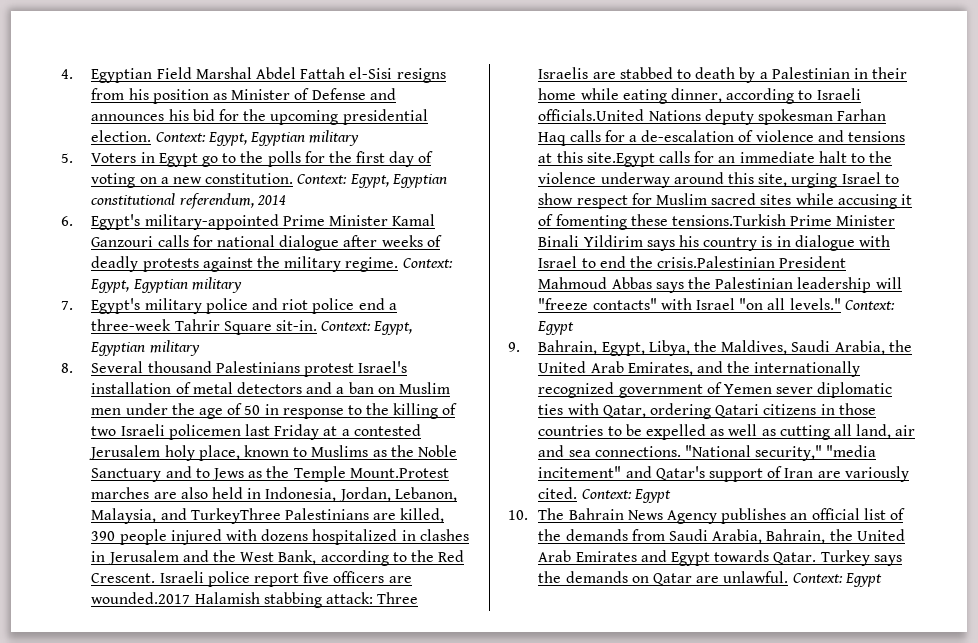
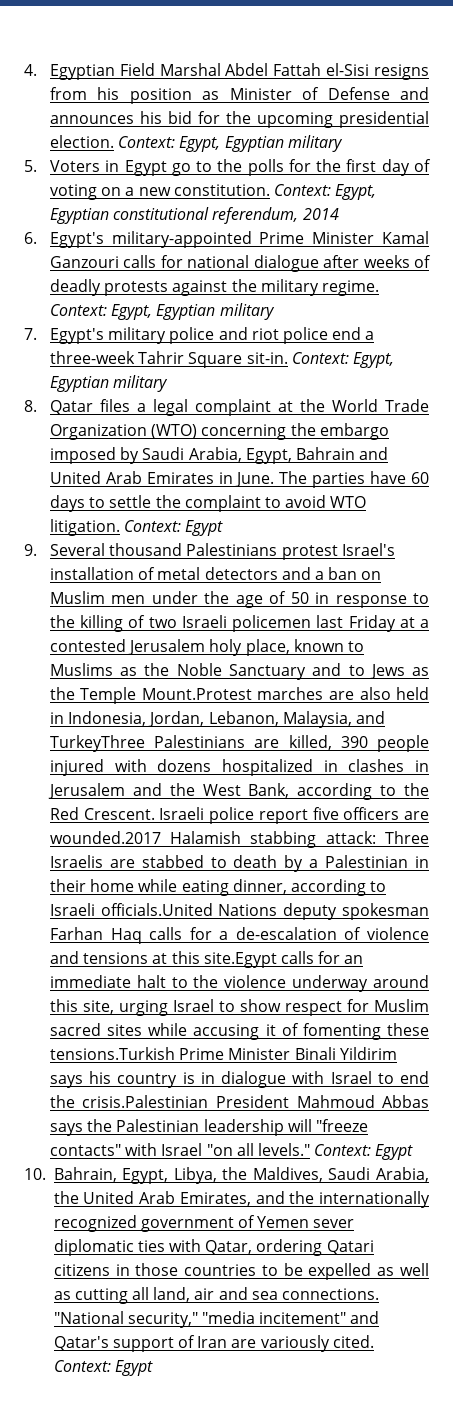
- 8. Several thousand Palestinians protest Israel's installation of metal detectors and a ban on Muslim men under the age of 50 in response to the killing of two Israeli policemen last Friday at a contested Jerusalem holy place, known to Muslims as the Noble Sanctuary and to Jews as the Temple Mount.Protest marches are also held in Indonesia, Jordan, Lebanon, Malaysia, and TurkeyThree Palestinians are killed, 390 people injured with dozens hospitalized in clashes in Jerusalem and the West Bank, according to the Red Crescent.
+ 8. Qatar files a legal complaint at the World Trade Organization (WTO) concerning the embargo imposed by Saudi Arabia, Egypt, Bahrain and United Arab Emirates in June. The parties have 60 days to settle the complaint to avoid WTO litigation. Context: Egypt
+ 9. Several thousand Palestinians protest Israel's installation of metal detectors and a ban on Muslim men under the age of 50 in response to the killing of two Israeli policemen last Friday at a contested Jerusalem holy place, known to Muslims as the Noble Sanctuary and to Jews as the Temple Mount.Protest marches are also held in Indonesia, Jordan, Lebanon, Malaysia, and TurkeyThree Palestinians are killed, 390 people injured with dozens hospitalized in clashes in Jerusalem and the West Bank, according to the Red Crescent.
- 9. Bahrain, Egypt, Libya, the Maldives, Saudi Arabia, the United Arab Emirates, and the internationally recognized government of Yemen sever diplomatic ties with Qatar, ordering Qatari citizens in those countries to be expelled as well as cutting all land, air and sea connections.
+ 10. Bahrain, Egypt, Libya, the Maldives, Saudi Arabia, the United Arab Emirates, and the internationally recognized government of Yemen sever diplomatic ties with Qatar, ordering Qatari citizens in those countries to be expelled as well as cutting all land, air and sea connections.
- 10. The Bahrain News Agency publishes an official list of the demands from Saudi Arabia, Bahrain, the United Arab Emirates and Egypt towards Qatar. Turkey says the demands on Qatar are unlawful. Context: Egypt

